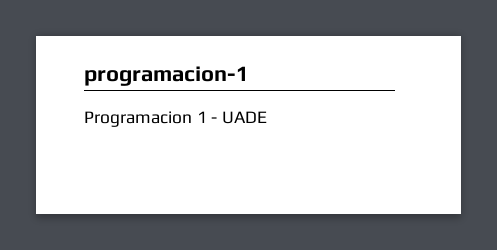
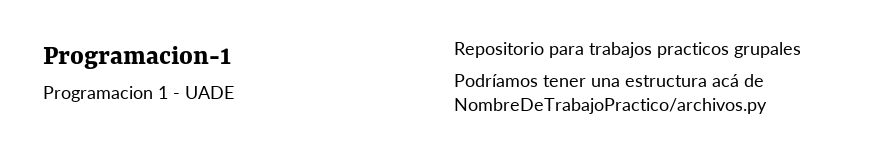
- programacion-1
+ Programacion-1
+ Repositorio para trabajos practicos grupales
+ Podríamos tener una estructura acá de NombreDeTrabajoPractico/archivos.py

